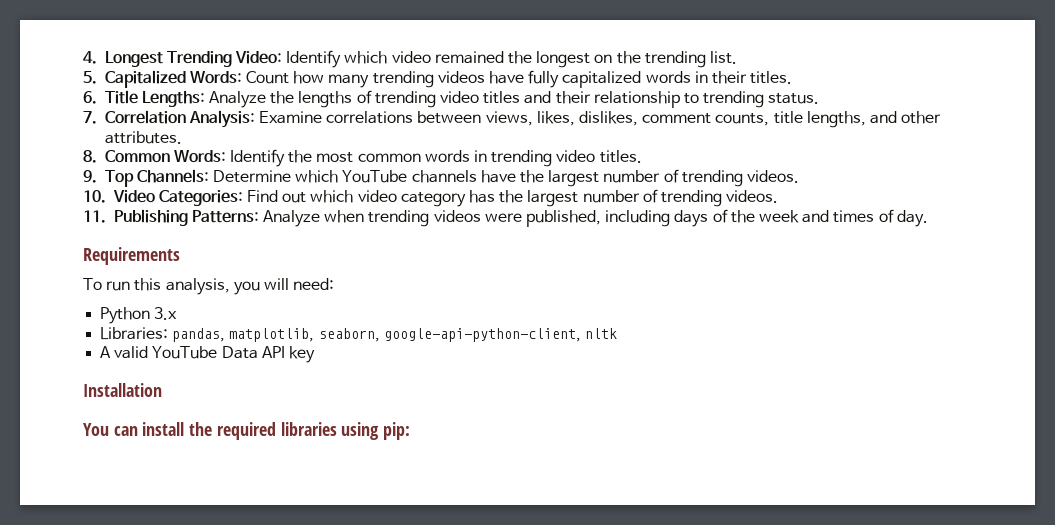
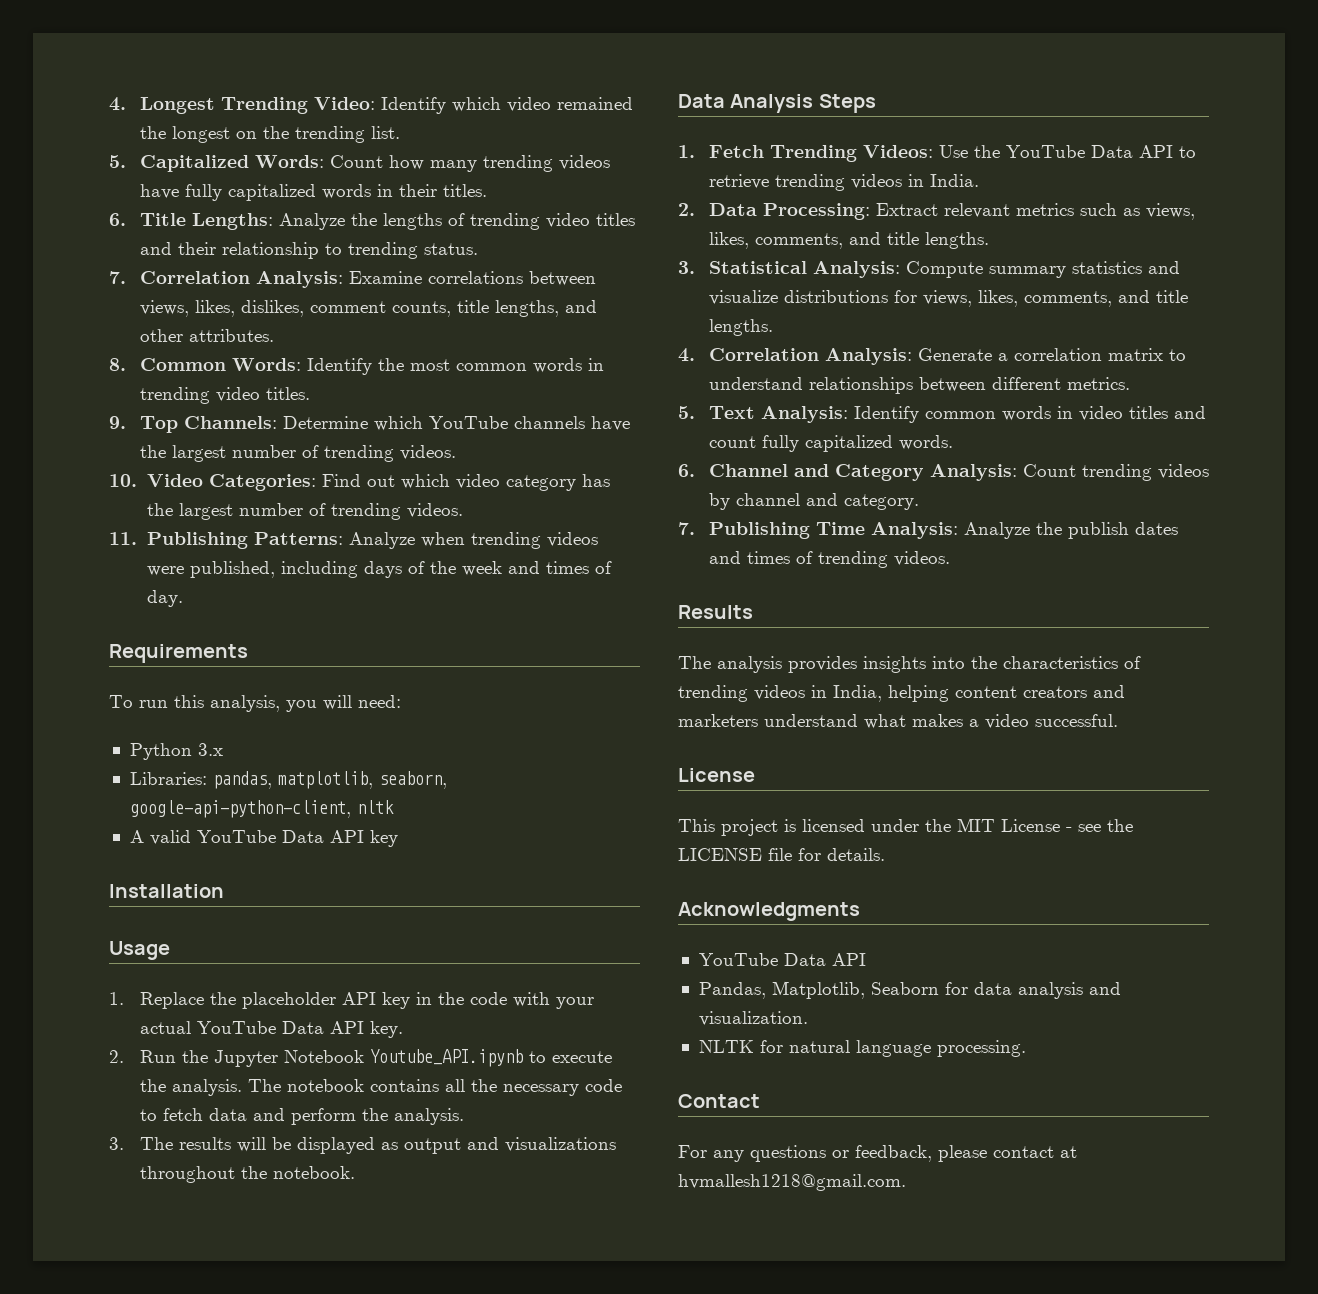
- You can install the required libraries using pip:
+ Usage
+ 1. Replace the placeholder API key in the code with your actual YouTube Data API key.
+ 2. Run the Jupyter Notebook Youtube_API.ipynb to execute the analysis. The notebook contains all the necessary code to fetch data and perform the analysis.
+ 3. The results will be displayed as output and visualizations throughout the notebook.
+ Data Analysis Steps
+ 1. Fetch Trending Videos: Use the YouTube Data API to retrieve trending videos in India.
+ 2. Data Processing: Extract relevant metrics such as views, likes, comments, and title lengths.
+ 3. Statistical Analysis: Compute summary statistics and visualize distributions for views, likes, comments, and title lengths.
+ 4. Correlation Analysis: Generate a correlation matrix to understand relationships between different metrics.
+ 5. Text Analysis: Identify common words in video titles and count fully capitalized words.
+ 6. Channel and Category Analysis: Count trending videos by channel and category.
+ 7. Publishing Time Analysis: Analyze the publish dates and times of trending videos.
+ Results
+ The analysis provides insights into the characteristics of trending videos in India, helping content creators and marketers understand what makes a video successful.
+ License
+ This project is licensed under the MIT License - see the LICENSE file for details.
+ Acknowledgments
+ YouTube Data API
+ Pandas, Matplotlib, Seaborn for data analysis and visualization.
+ NLTK for natural language processing.
+ Contact
+ For any questions or feedback, please contact at hvmallesh1218@gmail.com.

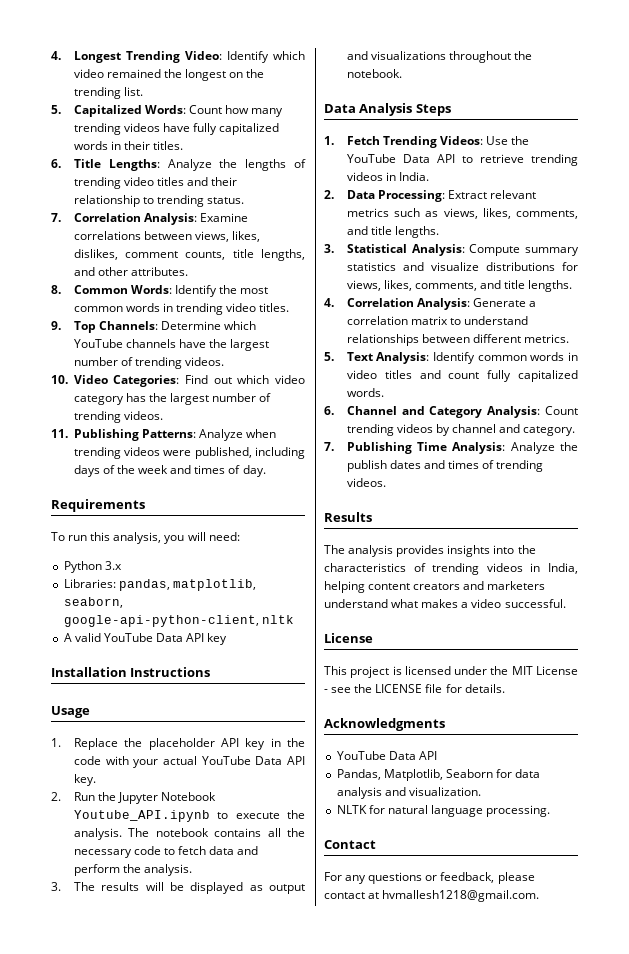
- Installation
+ Installation Instructions

